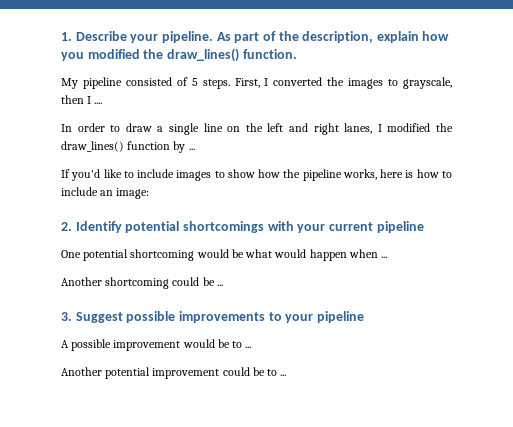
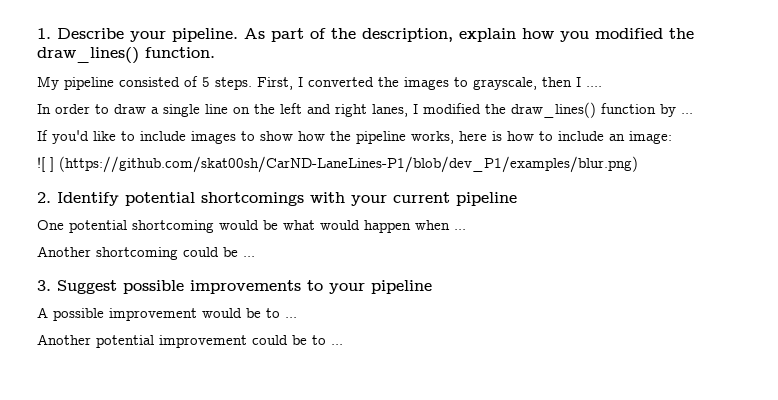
+ ![ ] (https://github.com/skat00sh/CarND-LaneLines-P1/blob/dev_P1/examples/blur.png)

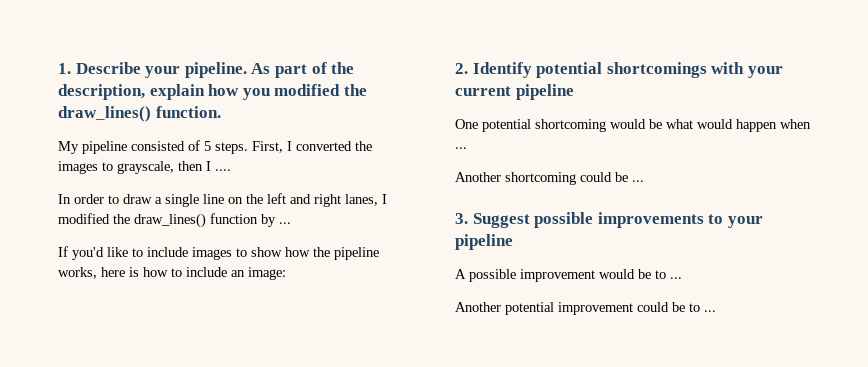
- ![ ] (https://github.com/skat00sh/CarND-LaneLines-P1/blob/dev_P1/examples/blur.png)

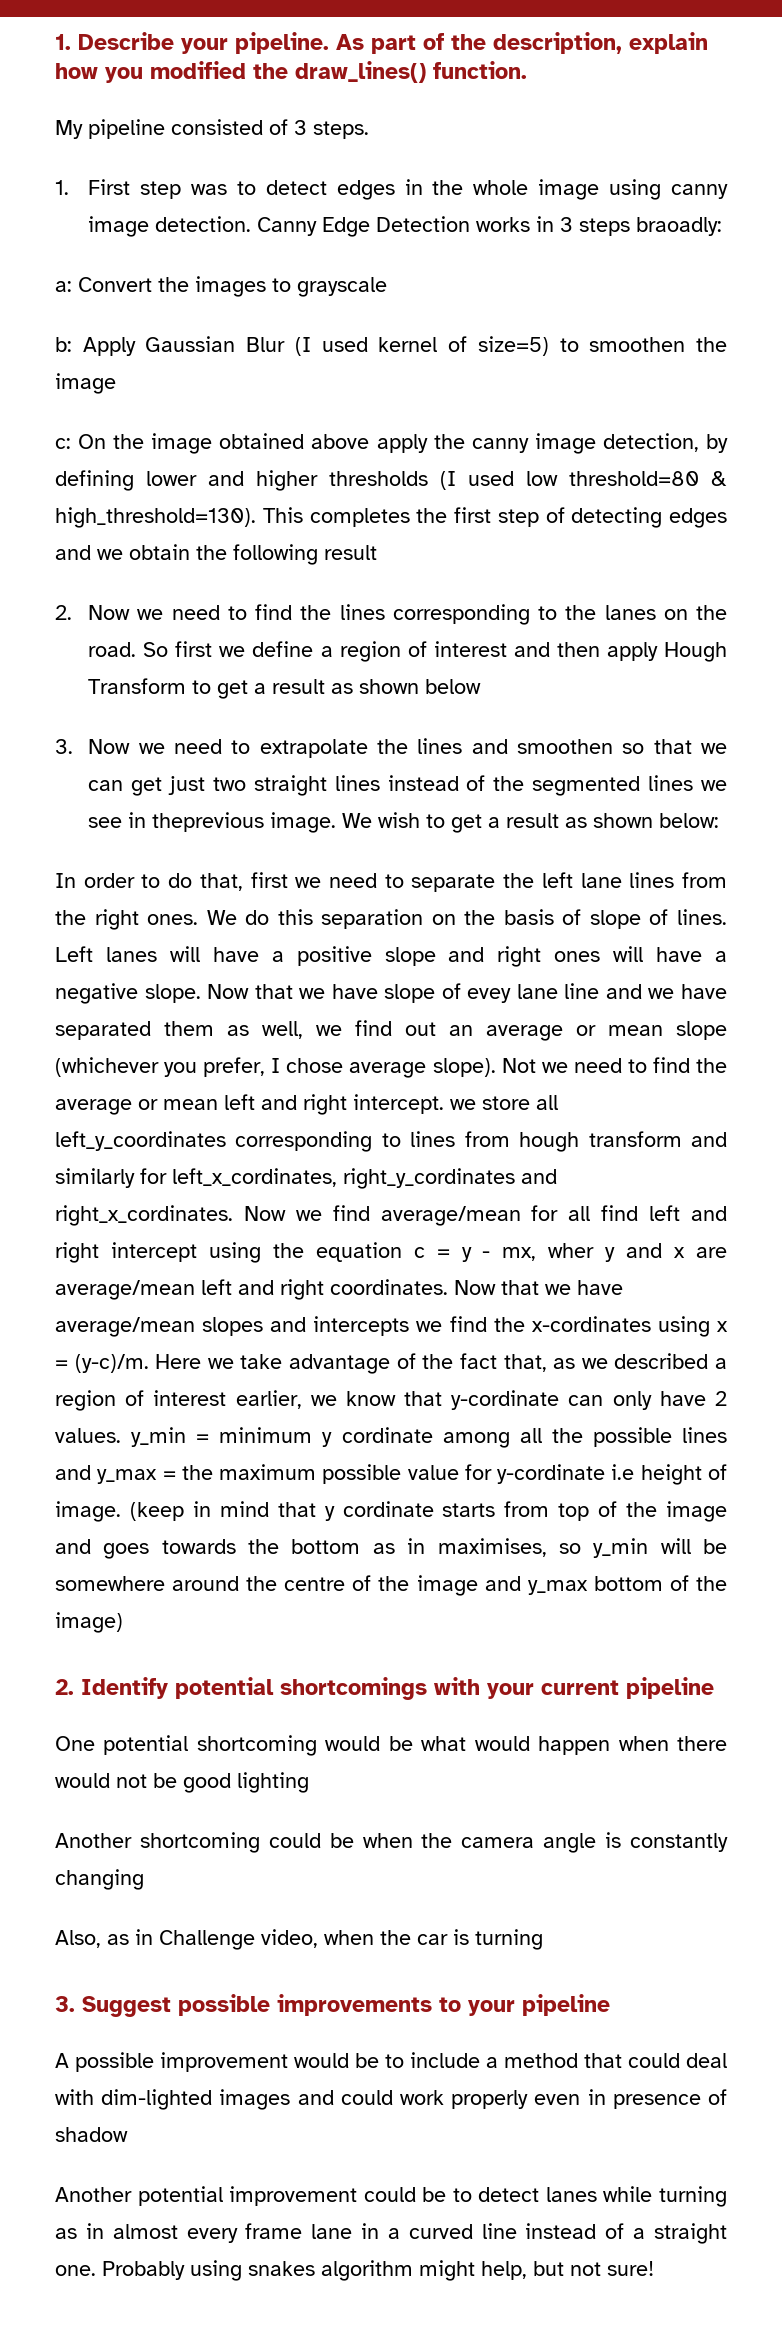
- My pipeline consisted of 5 steps. First, I converted the images to grayscale, then I ....
- In order to draw a single line on the left and right lanes, I modified the draw_lines() function by ...
- If you'd like to include images to show how the pipeline works, here is how to include an image:
+ My pipeline consisted of 3 steps.
+ 1. First step was to detect edges in the whole image using canny image detection. Canny Edge Detection works in 3 steps braoadly:
+ a: Convert the images to grayscale
+ b: Apply Gaussian Blur (I used kernel of size=5) to smoothen the image
+ c: On the image obtained above apply the canny image detection, by defining lower and higher thresholds (I used low threshold=80 & high_threshold=130). This completes the first step of detecting edges and we obtain the following result
+ 2. Now we need to find the lines corresponding to the lanes on the road. So first we define a region of interest and then apply Hough Transform to get a result as shown below
+ 3. Now we need to extrapolate the lines and smoothen so that we can get just two straight lines instead of the segmented lines we see in theprevious image. We wish to get a result as shown below:
+ In order to do that, first we need to separate the left lane lines from the right ones. We do this separation on the basis of slope of lines. Left lanes will have a positive slope and right ones will have a negative slope. Now that we have slope of evey lane line and we have separated them as well, we find out an average or mean slope (whichever you prefer, I chose average slope). Not we need to find the average or mean left and right intercept. we store all left_y_coordinates corresponding to lines from hough transform and similarly for left_x_cordinates, right_y_cordinates and right_x_cordinates. Now we find average/mean for all find left and right intercept using the equation c = y - mx, wher y and x are average/mean left and right coordinates. Now that we have average/mean slopes and intercepts we find the x-cordinates using x = (y-c)/m. Here we take advantage of the fact that, as we described a region of interest earlier, we know that y-cordinate can only have 2 values. y_min = minimum y cordinate among all the possible lines and y_max = the maximum possible value for y-cordinate i.e height of image. (keep in mind that y cordinate starts from top of the image and goes towards the bottom as in maximises, so y_min will be somewhere around the centre of the image and y_max bottom of the image)
- One potential shortcoming would be what would happen when ...
- Another shortcoming could be ...
+ One potential shortcoming would be what would happen when there would not be good lighting
+ Another shortcoming could be when the camera angle is constantly changing
+ Also, as in Challenge video, when the car is turning
- A possible improvement would be to ...
+ A possible improvement would be to include a method that could deal with dim-lighted images and could work properly even in presence of shadow
- Another potential improvement could be to ...
+ Another potential improvement could be to detect lanes while turning as in almost every frame lane in a curved line instead of a straight one. Probably using snakes algorithm might help, but not sure!

